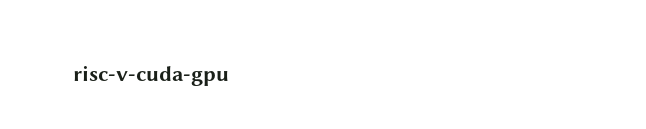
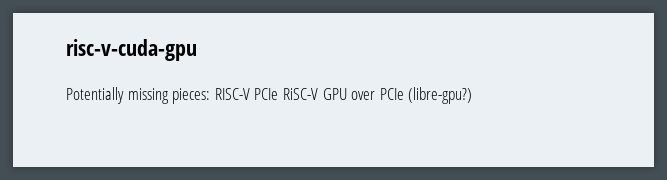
+ Potentially missing pieces: RISC-V PCIe RiSC-V GPU over PCIe (libre-gpu?)

